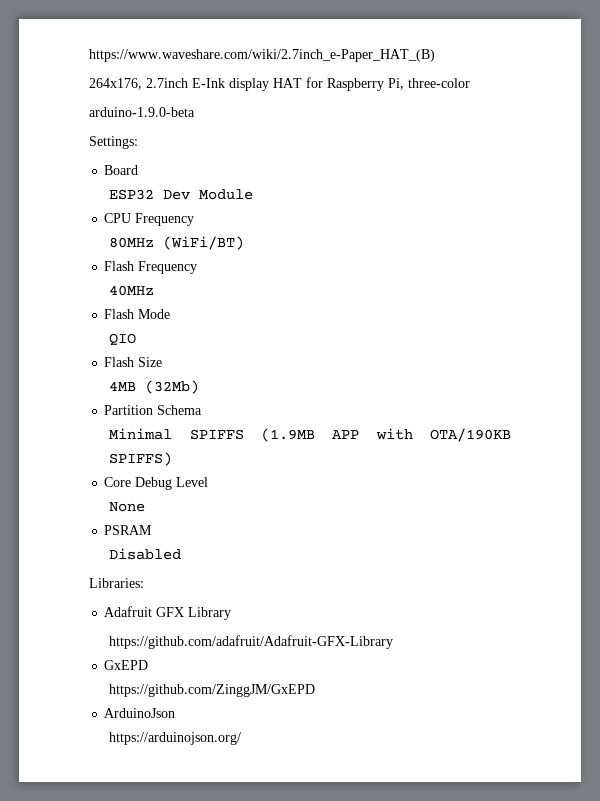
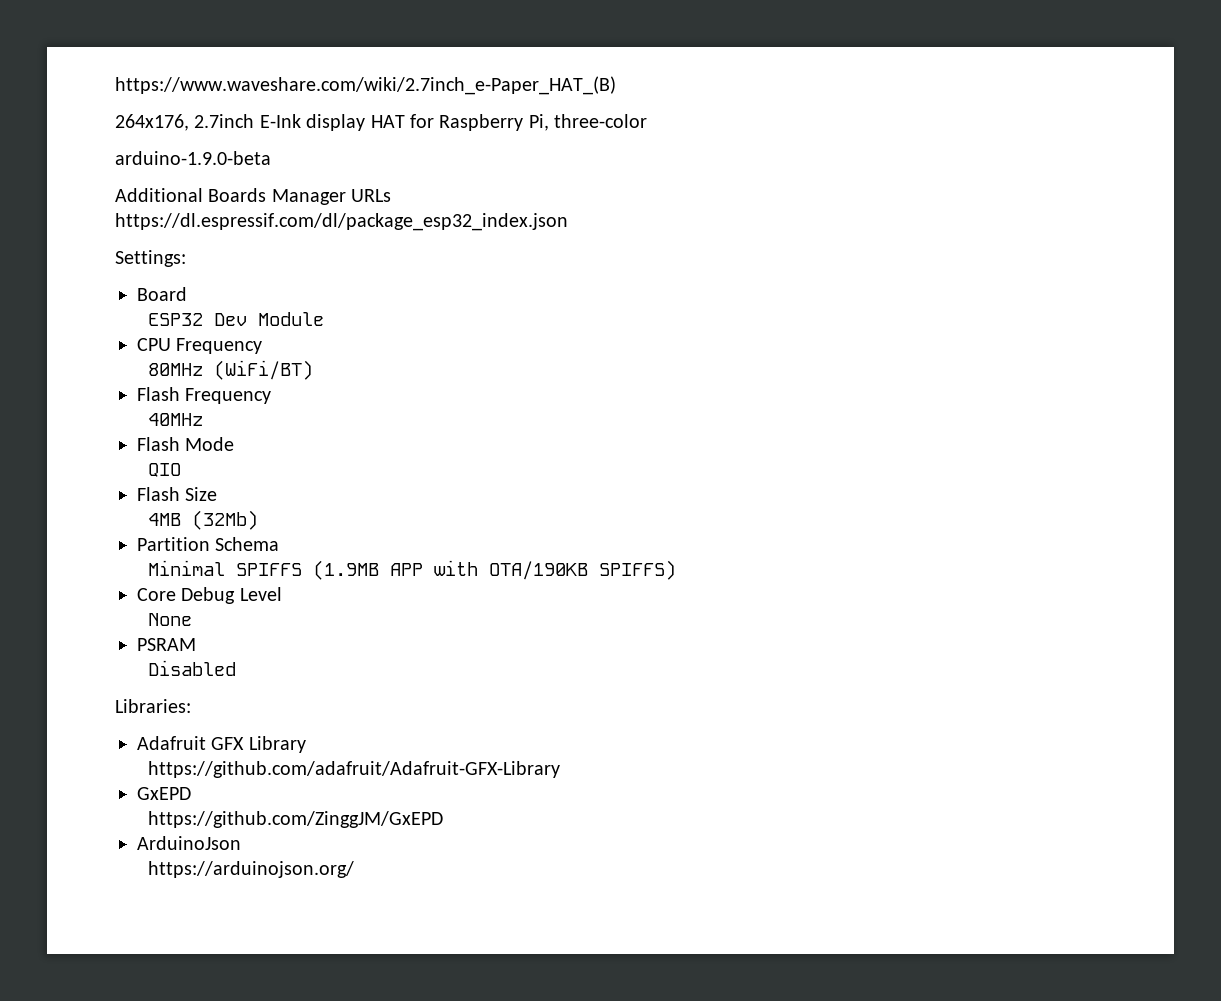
+ Additional Boards Manager URLs
+ https://dl.espressif.com/dl/package_esp32_index.json

